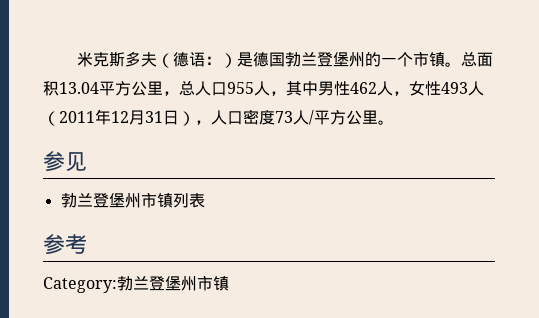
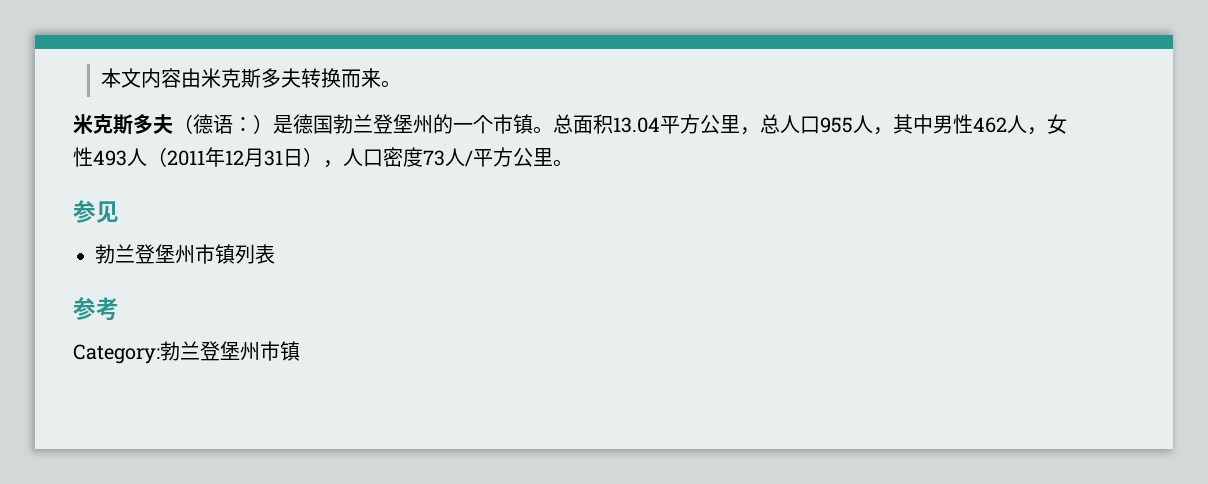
+ 本文内容由米克斯多夫转换而来。

